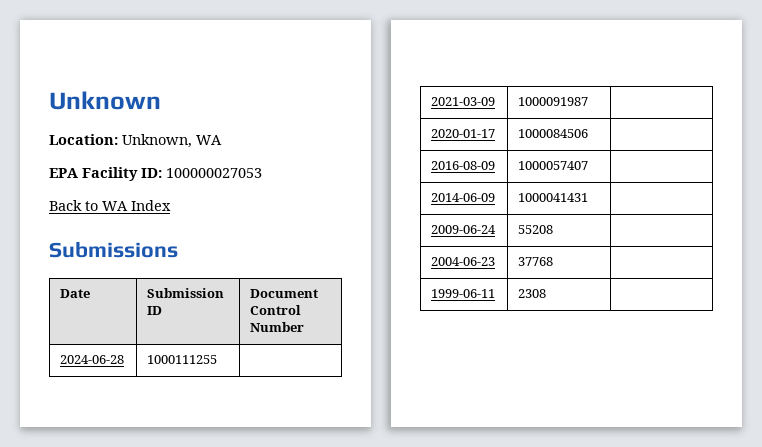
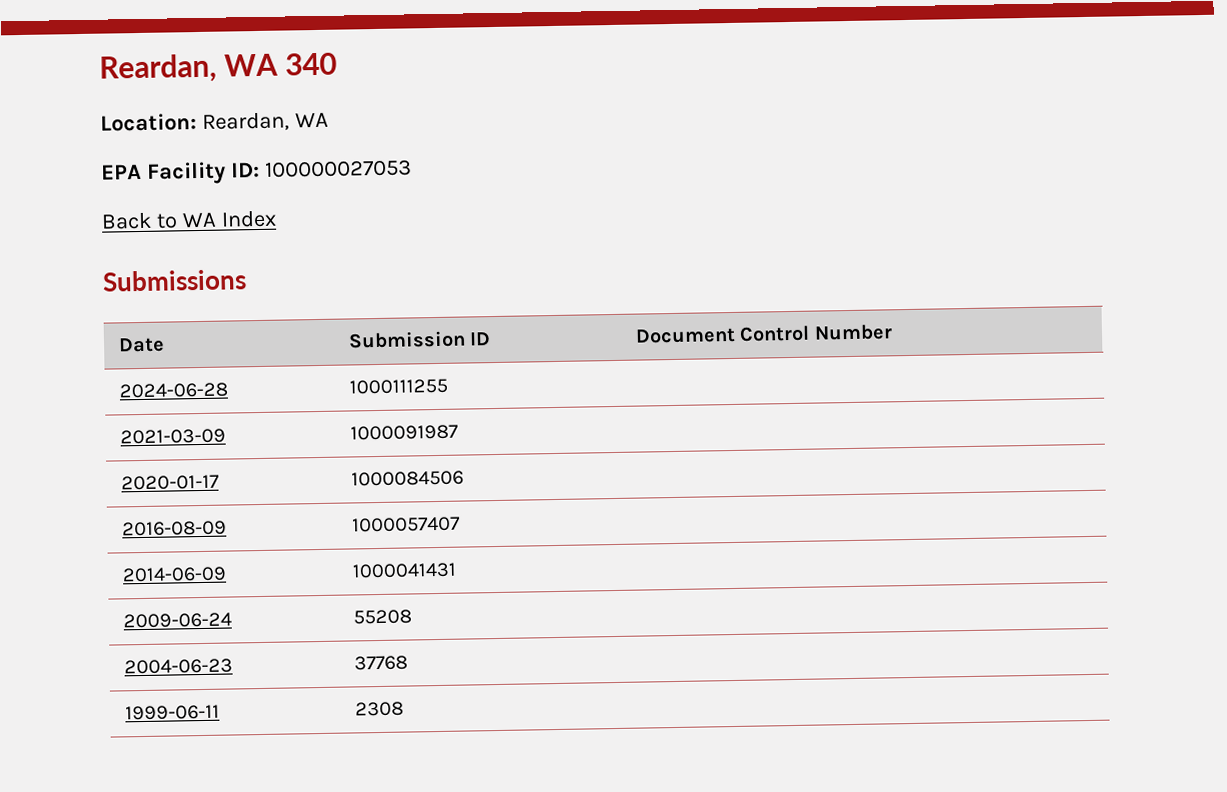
- Unknown
+ Reardan, WA 340
- Location: Unknown, WA
+ Location: Reardan, WA

